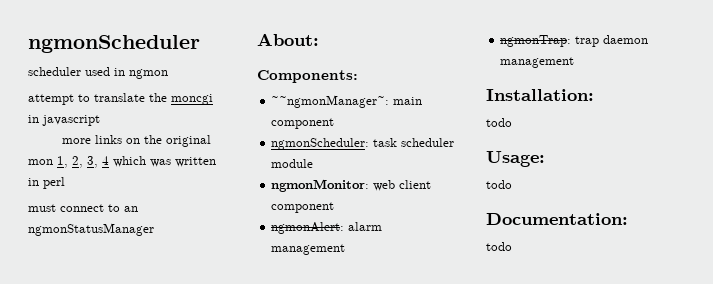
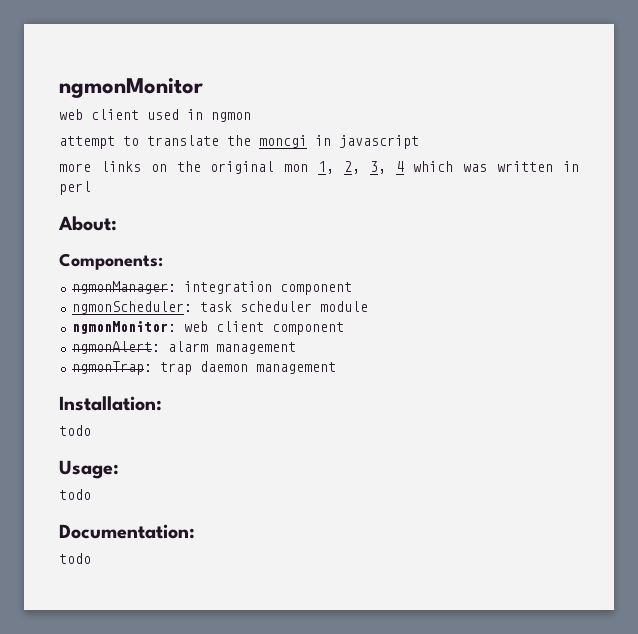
- ngmonScheduler
- scheduler used in ngmon
+ ngmonMonitor
+ web client used in ngmon
- must connect to an ngmonStatusManager
- ~~ngmonManager~: main component
+ ngmonManager: integration component

